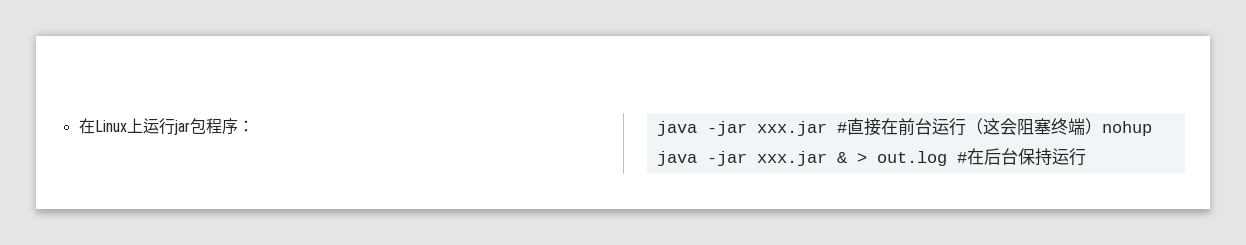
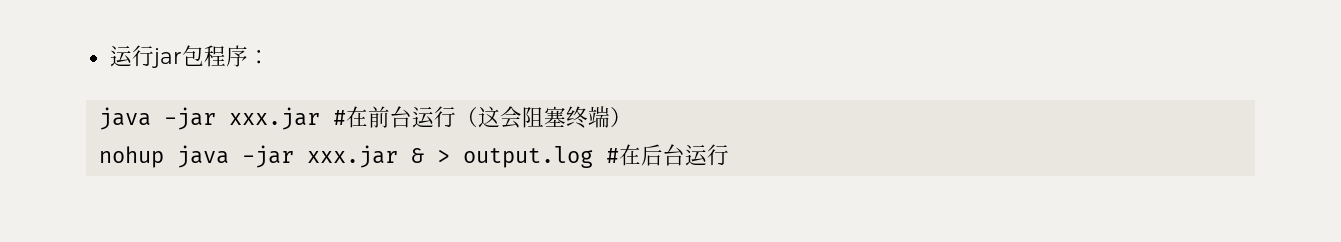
- 在Linux上运行jar包程序：
+ 运行jar包程序：
- java -jar xxx.jar #直接在前台运行（这会阻塞终端）nohup java -jar xxx.jar & > out.log #在后台保持运行
+ java -jar xxx.jar #在前台运行（这会阻塞终端）
+ nohup java -jar xxx.jar & > output.log #在后台运行

